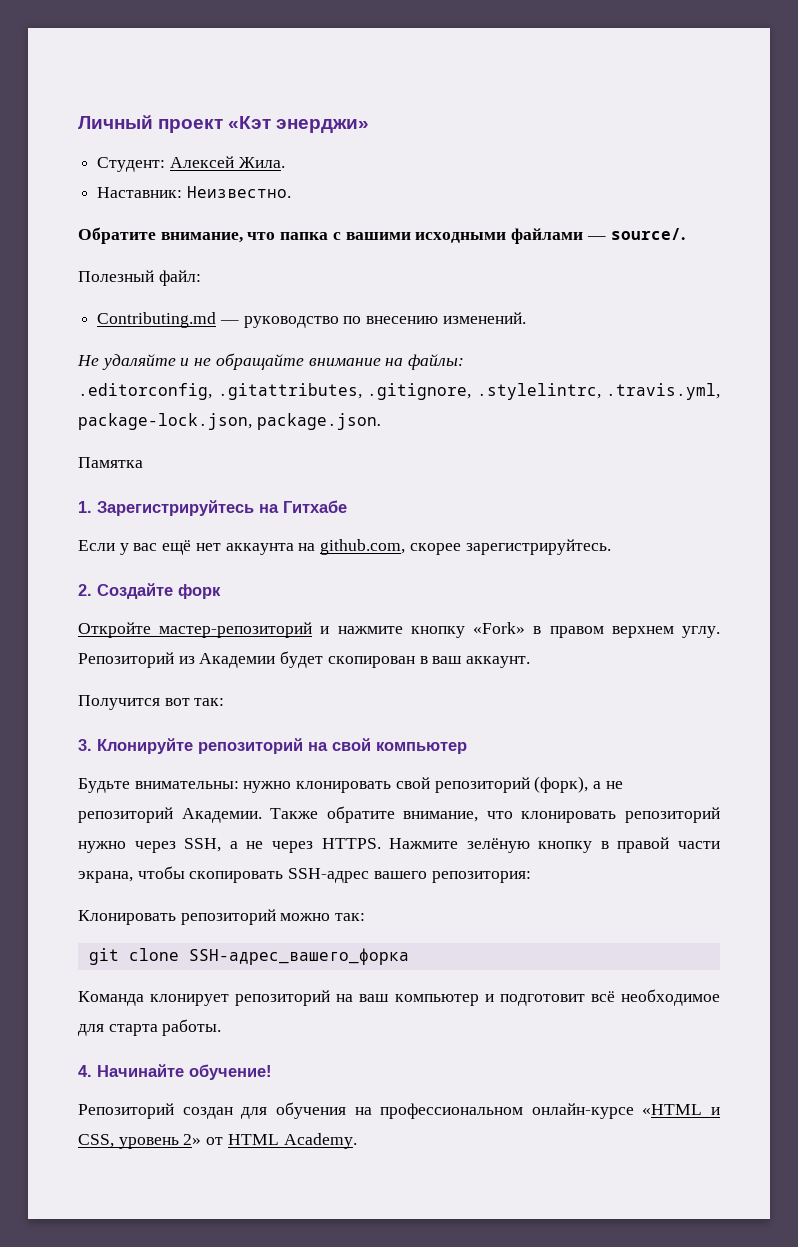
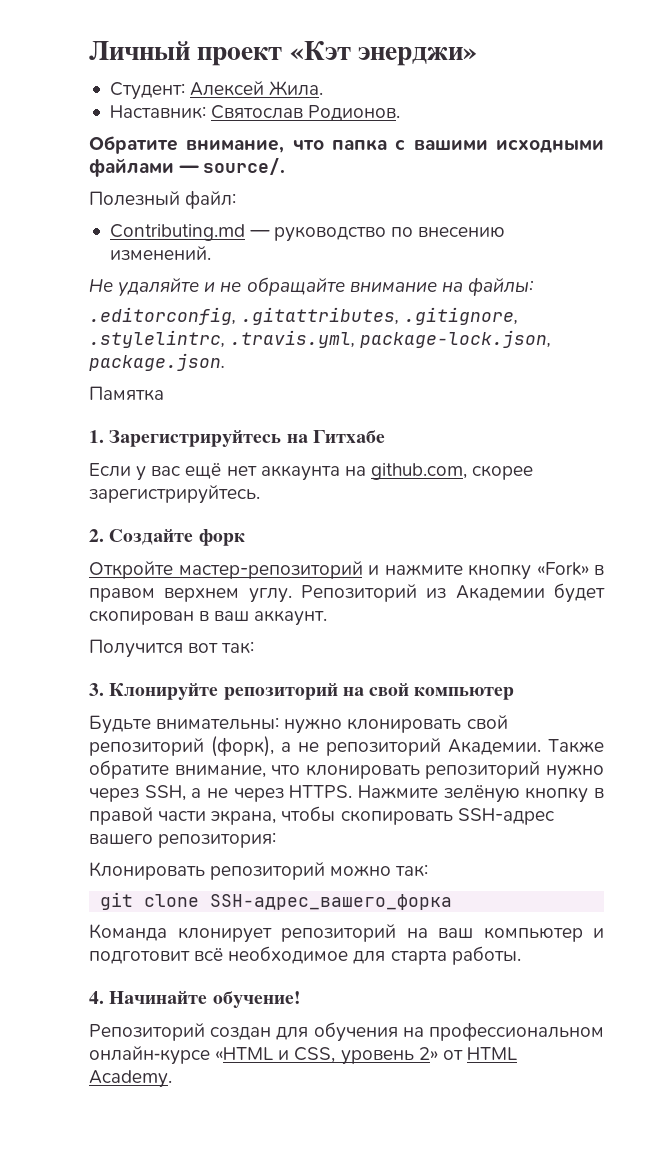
- Наставник: Неизвестно.
+ Наставник: Святослав Родионов.

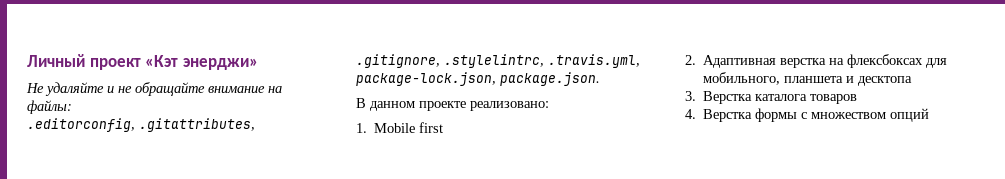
- Студент: Алексей Жила.
- Наставник: Святослав Родионов.
- Обратите внимание, что папка с вашими исходными файлами — source/.
- Полезный файл:
- Contributing.md — руководство по внесению изменений.
- Памятка
- 1. Зарегистрируйтесь на Гитхабе
- Если у вас ещё нет аккаунта на github.com, скорее зарегистрируйтесь.
- 2. Создайте форк
- Откройте мастер-репозиторий и нажмите кнопку «Fork» в правом верхнем углу. Репозиторий из Академии будет скопирован в ваш аккаунт.
- Получится вот так:
- 3. Клонируйте репозиторий на свой компьютер
- Будьте внимательны: нужно клонировать свой репозиторий (форк), а не репозиторий Академии. Также обратите внимание, что клонировать репозиторий нужно через SSH, а не через HTTPS. Нажмите зелёную кнопку в правой части экрана, чтобы скопировать SSH-адрес вашего репозитория:
- Клонировать репозиторий можно так:
- git clone SSH-адрес_вашего_форка
- Команда клонирует репозиторий на ваш компьютер и подготовит всё необходимое для старта работы.
- 4. Начинайте обучение!
- Репозиторий создан для обучения на профессиональном онлайн‑курсе «HTML и CSS, уровень 2» от HTML Academy.
+ В данном проекте реализовано:
+ 1. Mobile first
+ 2. Адаптивная верстка на флексбоксах для мобильного, планшета и десктопа
+ 3. Верстка каталога товаров
+ 4. Верстка формы с множеством опций

